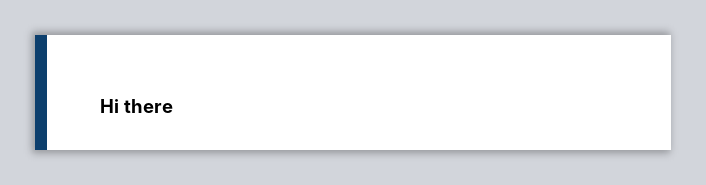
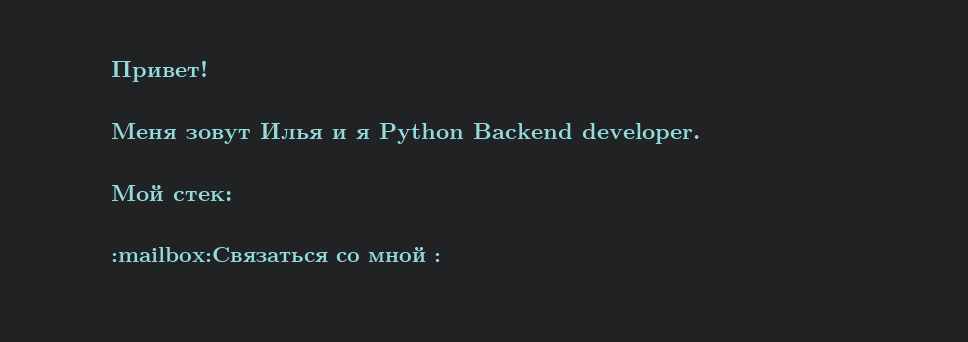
- Hi there
+ Привет!
+ Меня зовут Илья и я Python Backend developer.
+ Мой стек:
+ :mailbox:Связаться со мной :

